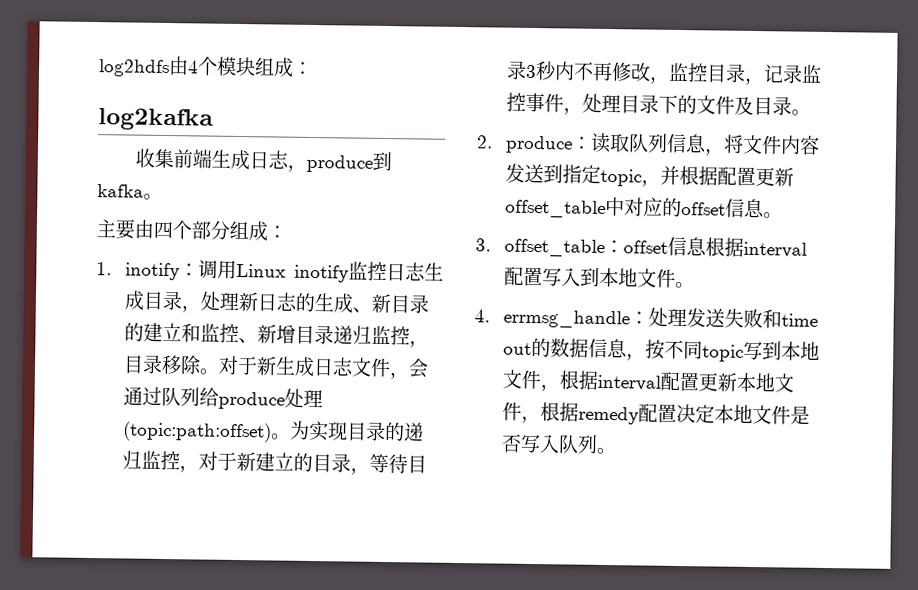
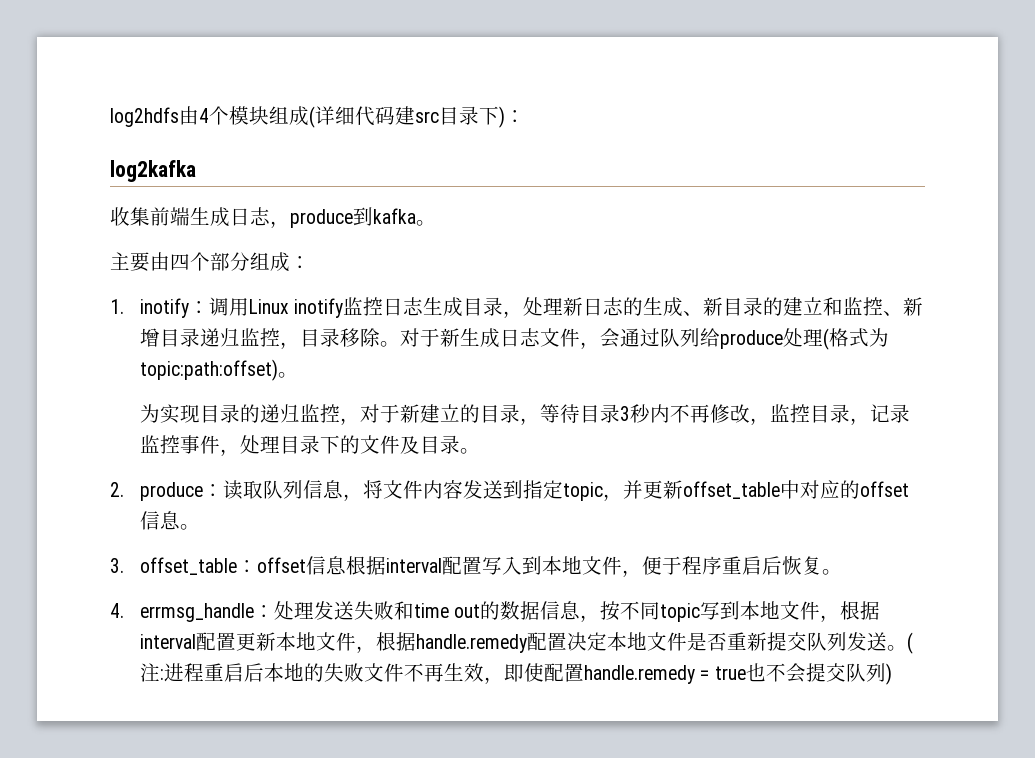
- log2hdfs由4个模块组成：
+ log2hdfs由4个模块组成(详细代码建src目录下)：
- 对于新生成日志文件，会通过队列给produce处理(topic:path:offset)。为实现目录的递归监控，对于新建立的目录，等待目录3秒内不再修改，监控目录，记录监控事件，处理目录下的文件及目录。
+ 对于新生成日志文件，会通过队列给produce处理(格式为topic:path:offset)。
+ 为实现目录的递归监控，对于新建立的目录，等待目录3秒内不再修改，监控目录，记录监控事件，处理目录下的文件及目录。
- 2. produce：读取队列信息，将文件内容发送到指定topic，并根据配置更新offset_table中对应的offset信息。
+ 2. produce：读取队列信息，将文件内容发送到指定topic，并更新offset_table中对应的offset信息。
- 3. offset_table：offset信息根据interval配置写入到本地文件。
+ 3. offset_table：offset信息根据interval配置写入到本地文件，便于程序重启后恢复。
- 4. errmsg_handle：处理发送失败和time out的数据信息，按不同topic写到本地文件，根据interval配置更新本地文件，根据remedy配置决定本地文件是否写入队列。
+ 4. errmsg_handle：处理发送失败和time out的数据信息，按不同topic写到本地文件，根据interval配置更新本地文件，根据handle.remedy配置决定本地文件是否重新提交队列发送。(注:进程重启后本地的失败文件不再生效，即使配置handle.remedy = true也不会提交队列)

